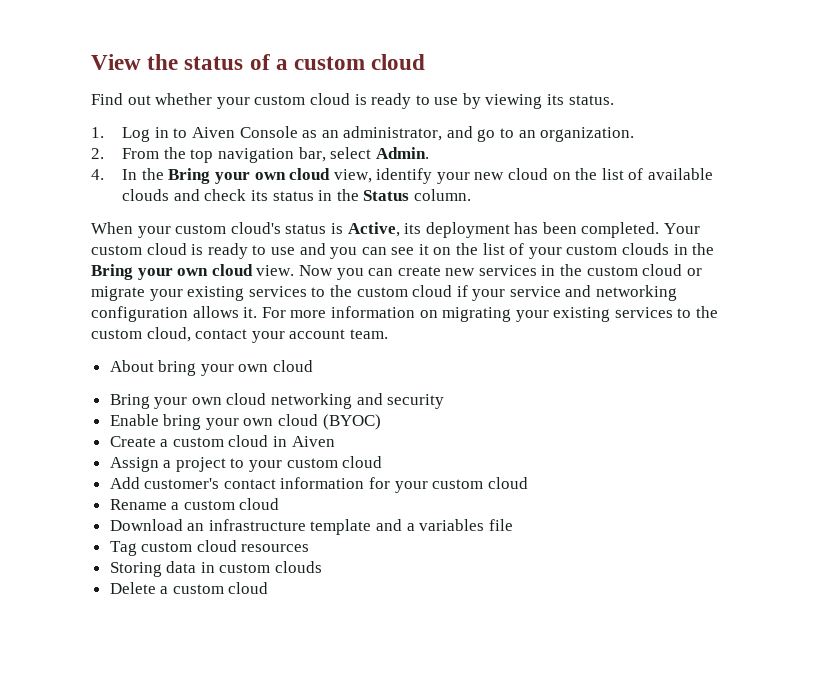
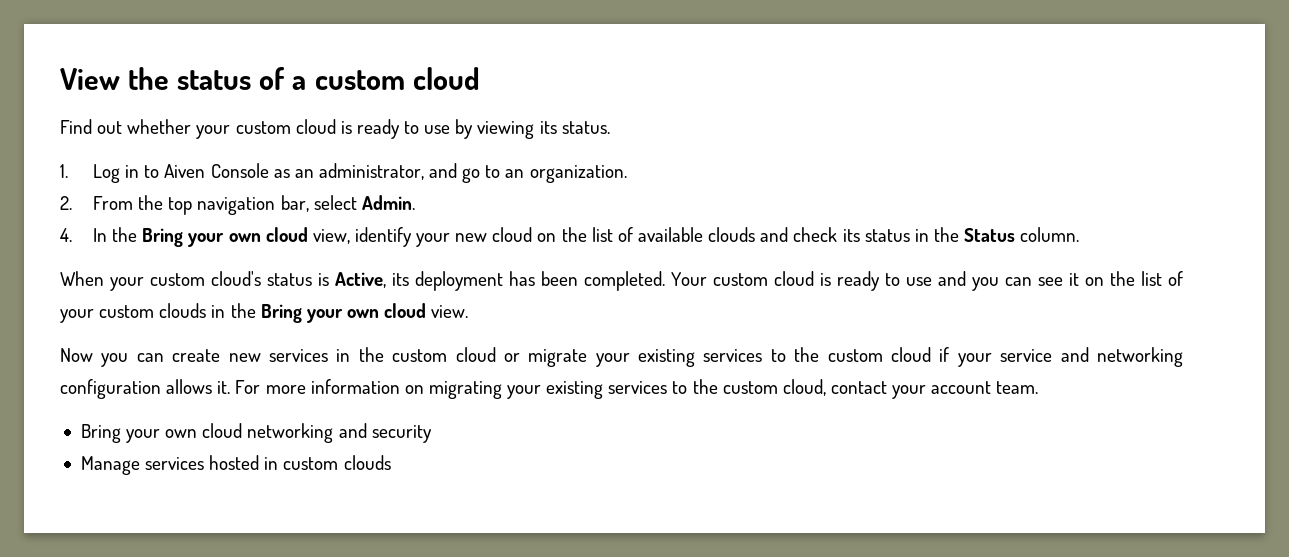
- Your custom cloud is ready to use and you can see it on the list of your custom clouds in the Bring your own cloud view. Now you can create new services in the custom cloud or migrate your existing services to the custom cloud if your service and networking configuration allows it.
+ Your custom cloud is ready to use and you can see it on the list of your custom clouds in the Bring your own cloud view.
+ Now you can create new services in the custom cloud or migrate your existing services to the custom cloud if your service and networking configuration allows it.
- About bring your own cloud
- Enable bring your own cloud (BYOC)
- Create a custom cloud in Aiven
- Assign a project to your custom cloud
- Add customer's contact information for your custom cloud
- Rename a custom cloud
- Download an infrastructure template and a variables file
- Tag custom cloud resources
- Storing data in custom clouds
+ Manage services hosted in custom clouds
- Delete a custom cloud

